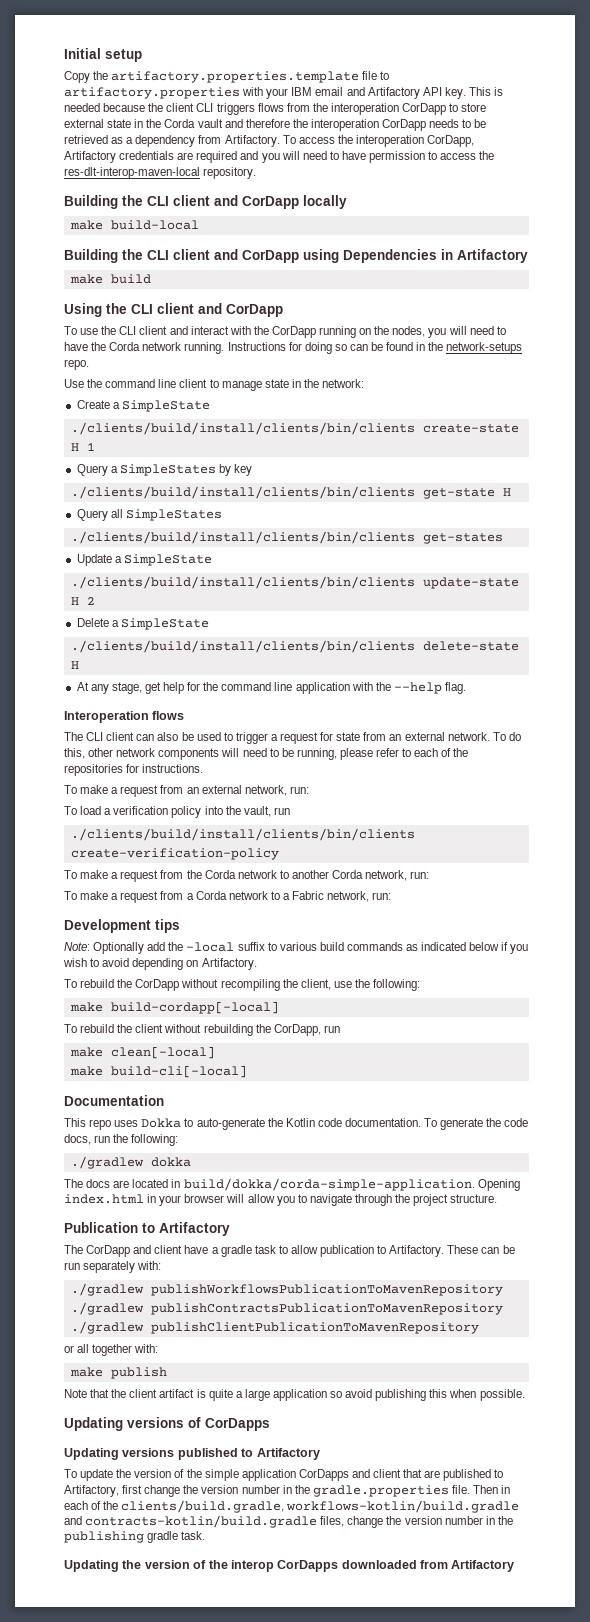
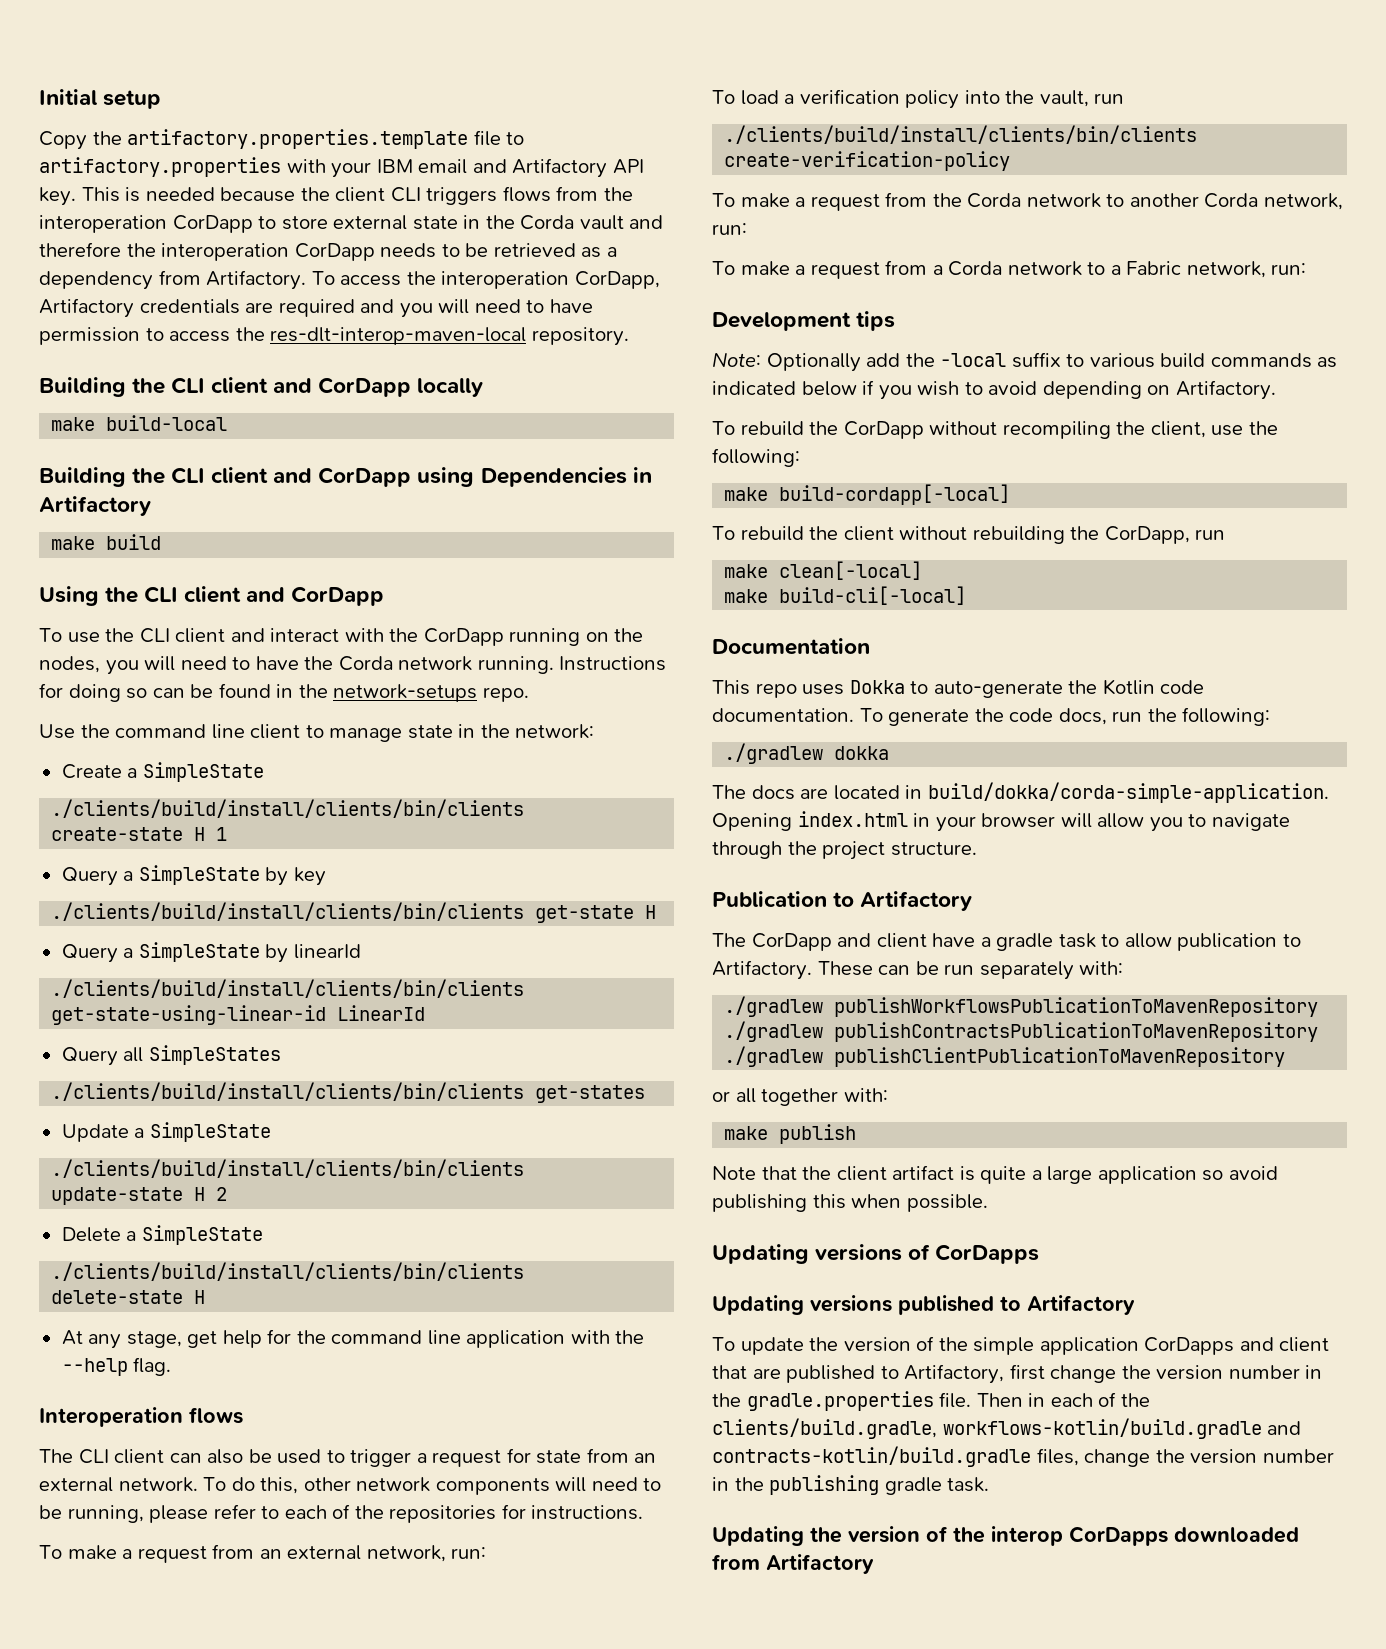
- Query a SimpleStates by key
+ Query a SimpleState by key
+ Query a SimpleState by linearId
+ ./clients/build/install/clients/bin/clients get-state-using-linear-id LinearId

